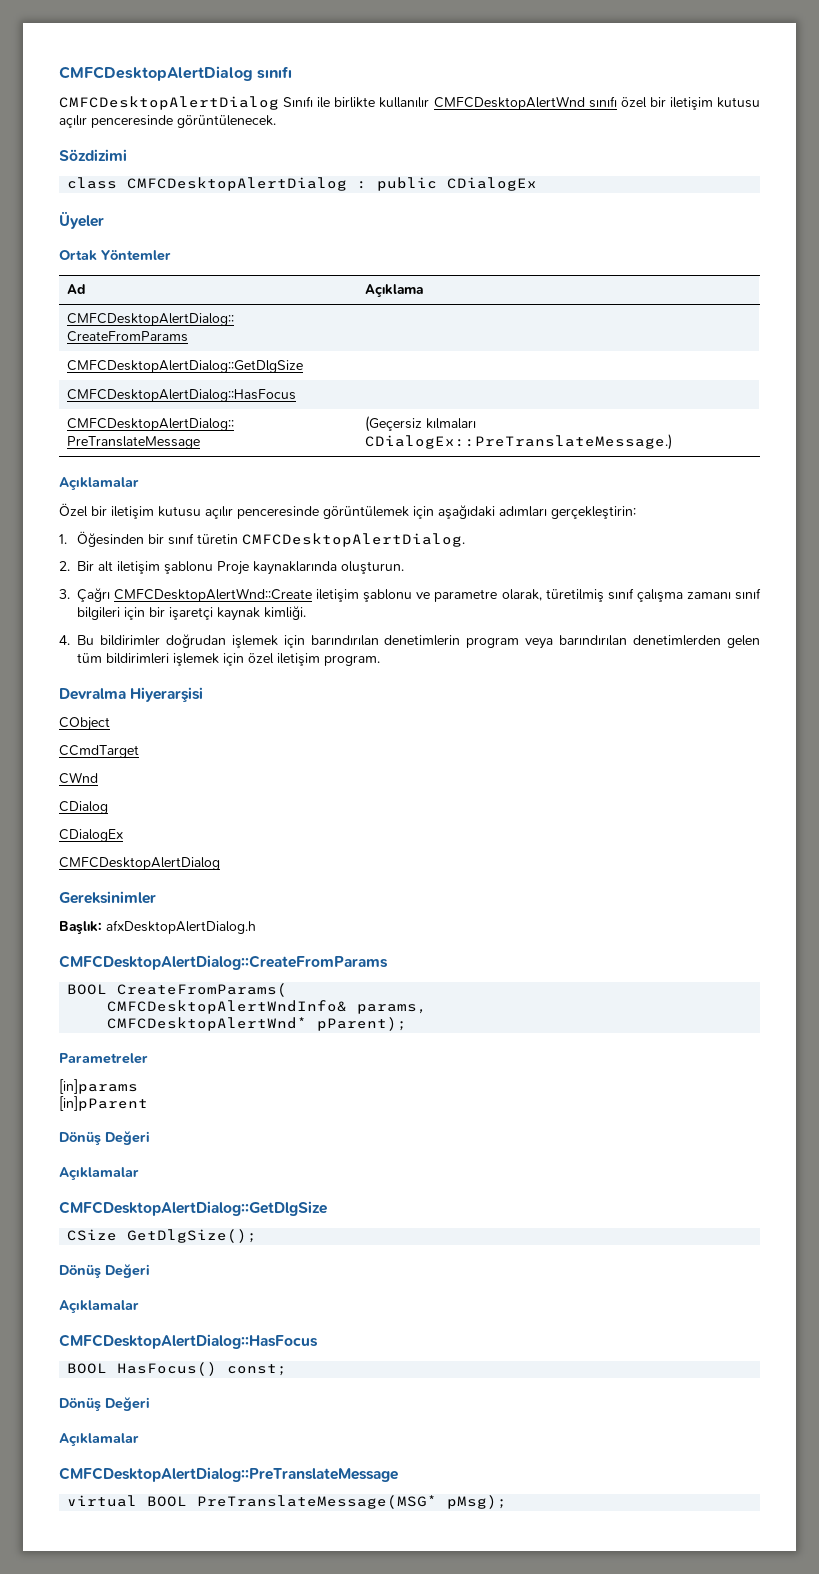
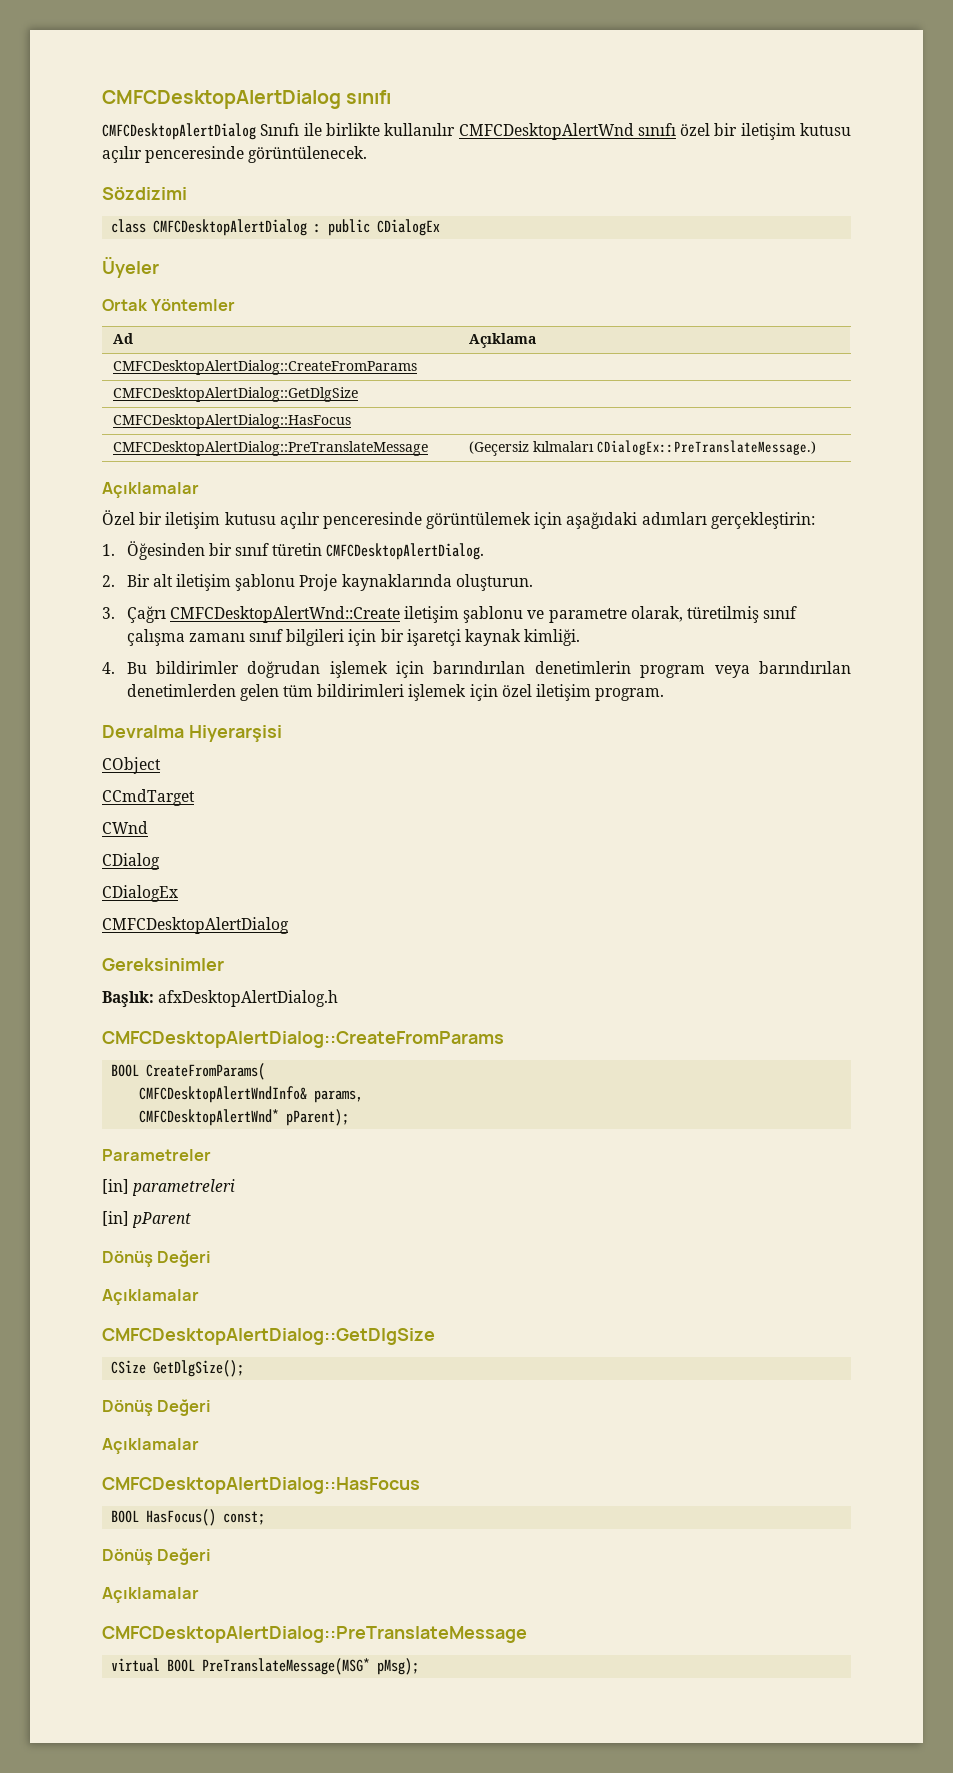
- [in]params
- [in]pParent
+ [in] parametreleri
+ [in] pParent

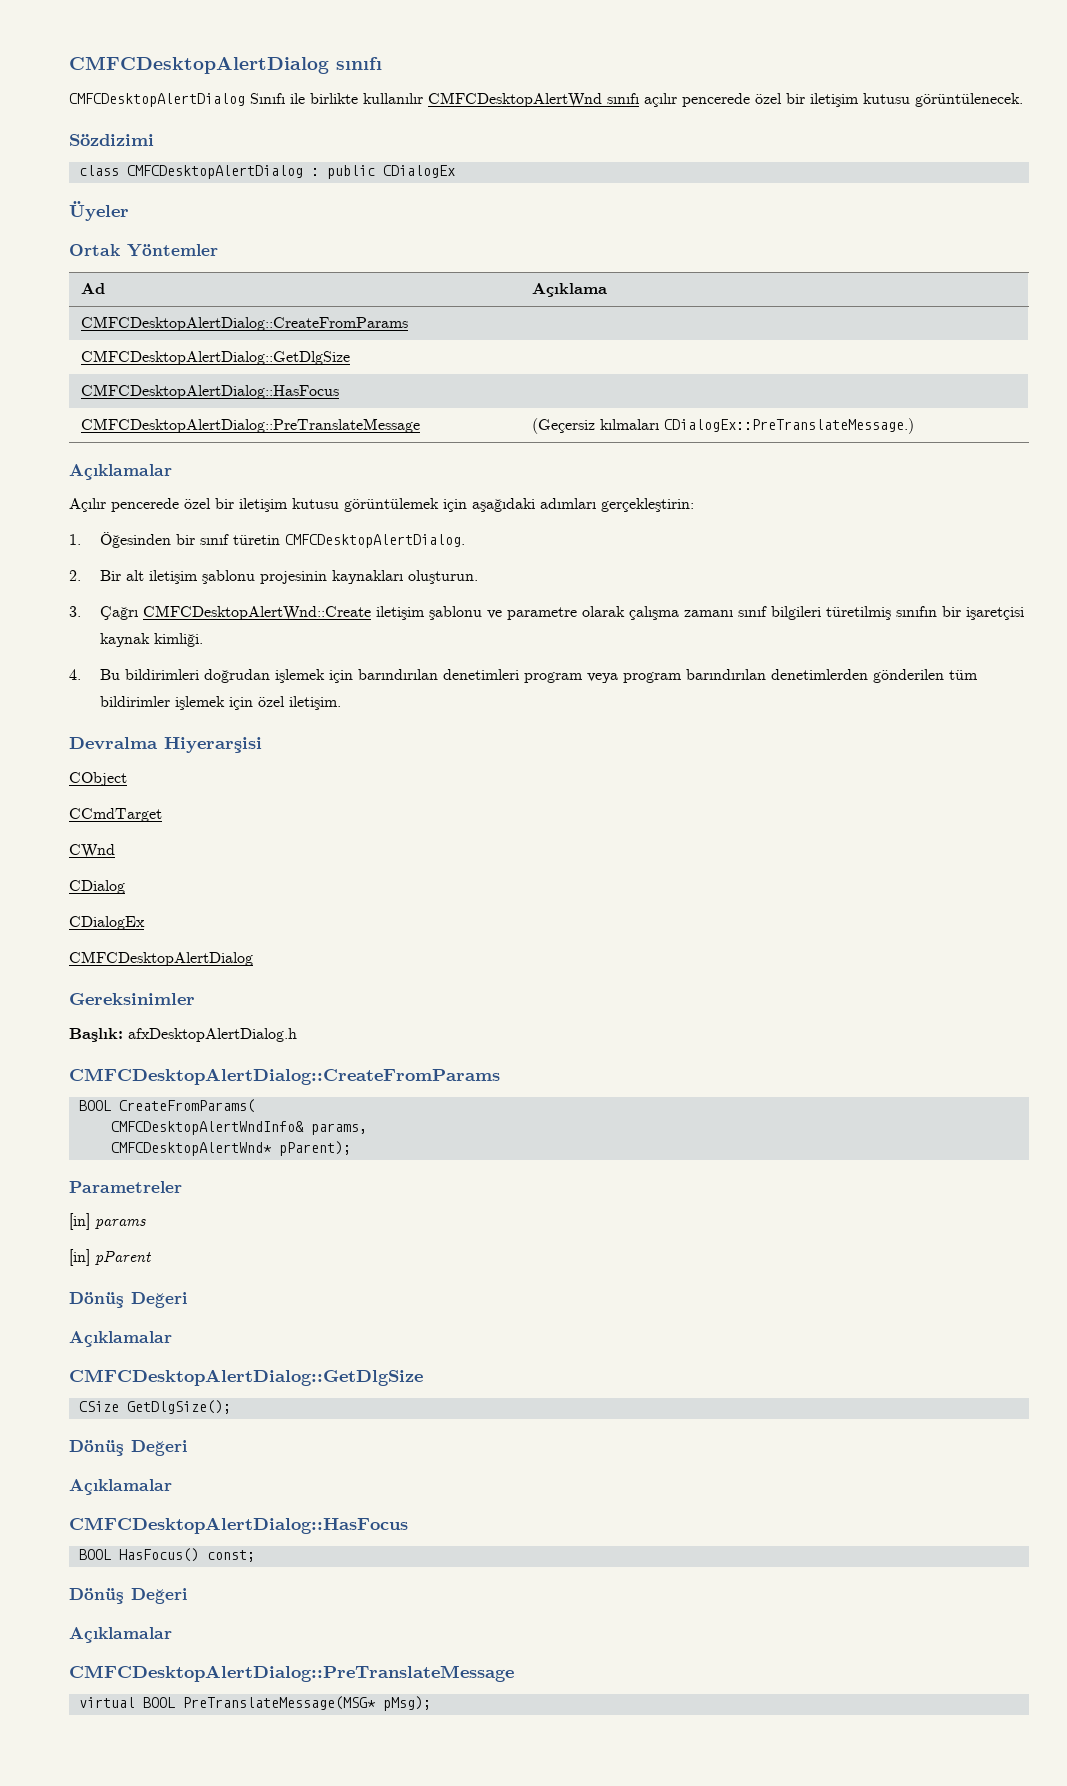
- CMFCDesktopAlertDialog Sınıfı ile birlikte kullanılır CMFCDesktopAlertWnd sınıfı özel bir iletişim kutusu açılır penceresinde görüntülenecek.
+ CMFCDesktopAlertDialog Sınıfı ile birlikte kullanılır CMFCDesktopAlertWnd sınıfı açılır pencerede özel bir iletişim kutusu görüntülenecek.
- Özel bir iletişim kutusu açılır penceresinde görüntülemek için aşağıdaki adımları gerçekleştirin:
+ Açılır pencerede özel bir iletişim kutusu görüntülemek için aşağıdaki adımları gerçekleştirin:
- 2. Bir alt iletişim şablonu Proje kaynaklarında oluşturun.
+ 2. Bir alt iletişim şablonu projesinin kaynakları oluşturun.
- 3. Çağrı CMFCDesktopAlertWnd::Create iletişim şablonu ve parametre olarak, türetilmiş sınıf çalışma zamanı sınıf bilgileri için bir işaretçi kaynak kimliği.
+ 3. Çağrı CMFCDesktopAlertWnd::Create iletişim şablonu ve parametre olarak çalışma zamanı sınıf bilgileri türetilmiş sınıfın bir işaretçisi kaynak kimliği.
- 4. Bu bildirimler doğrudan işlemek için barındırılan denetimlerin program veya barındırılan denetimlerden gelen tüm bildirimleri işlemek için özel iletişim program.
+ 4. Bu bildirimleri doğrudan işlemek için barındırılan denetimleri program veya program barındırılan denetimlerden gönderilen tüm bildirimler işlemek için özel iletişim.
- [in] parametreleri
+ [in] params

